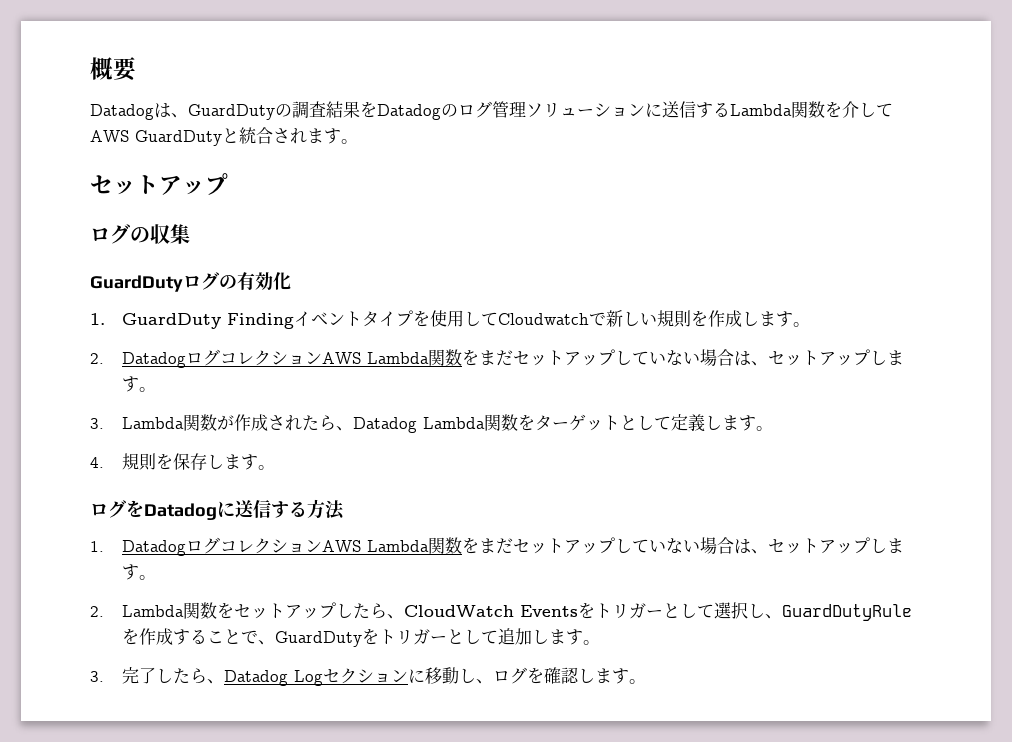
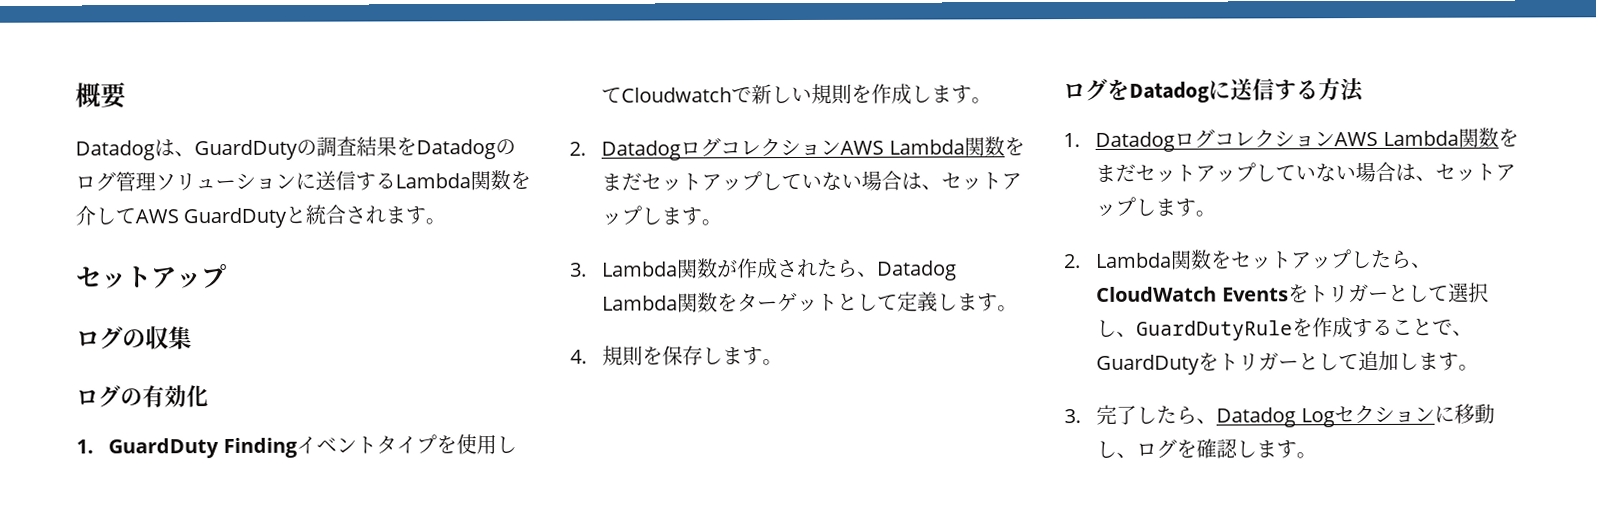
- GuardDutyログの有効化
+ ログの有効化

